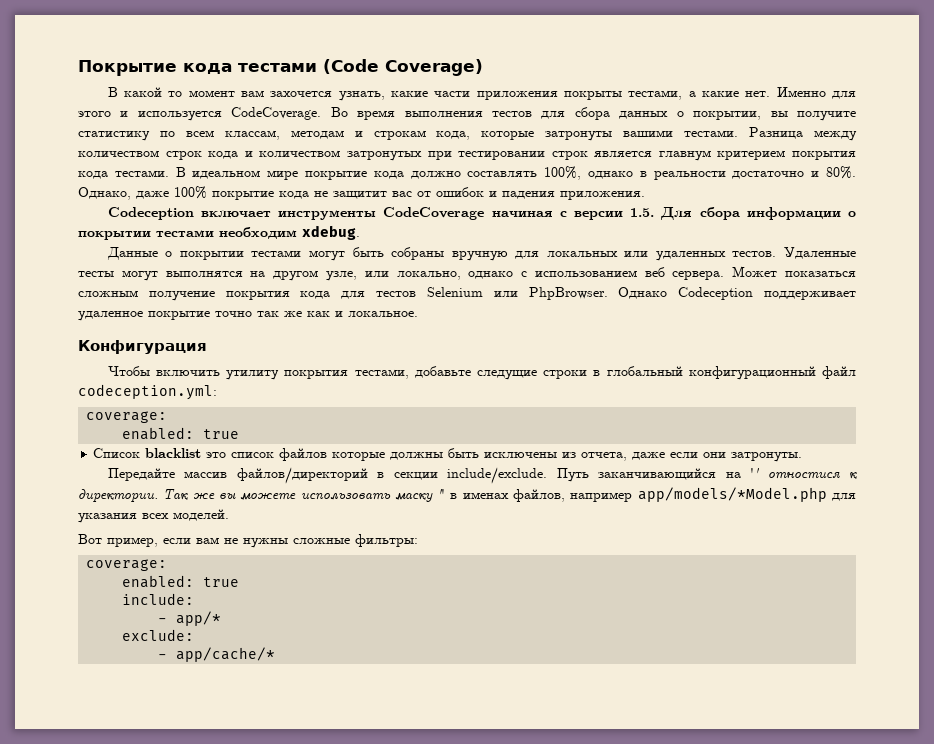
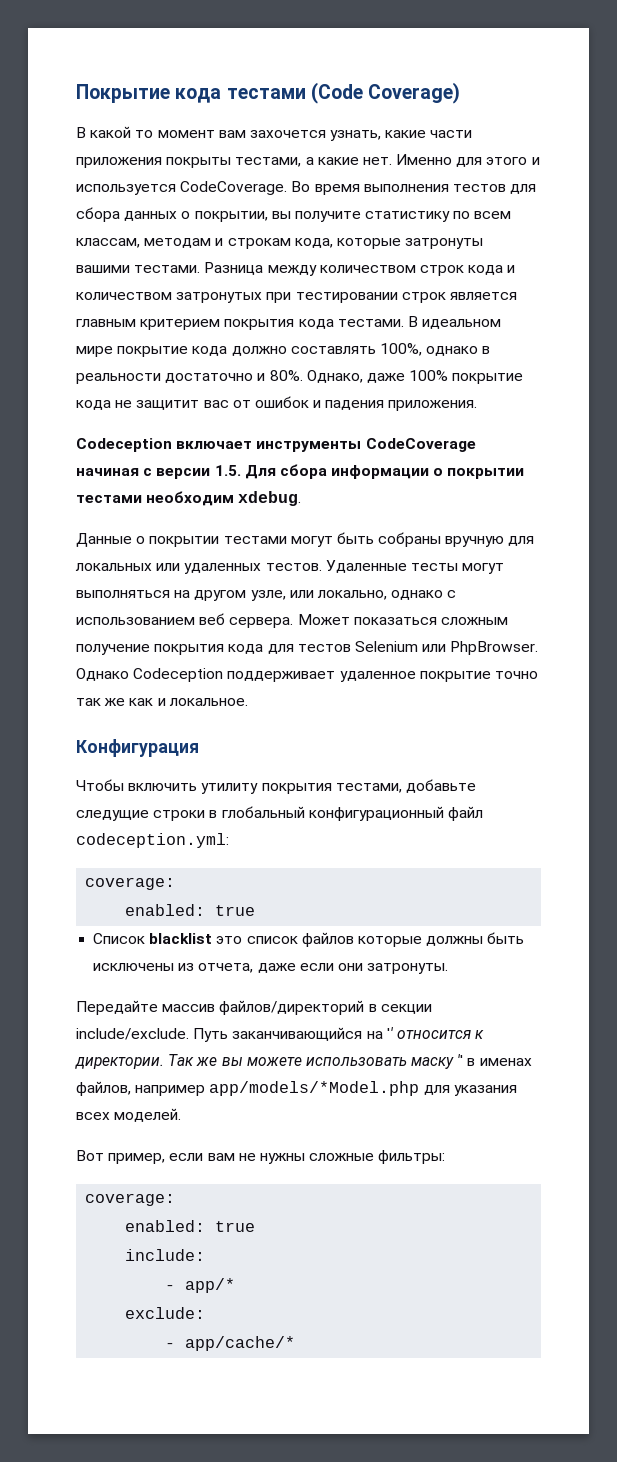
- Разница между количеством строк кода и количеством затронутых при тестировании строк является главнум критерием покрытия кода тестами.
+ Разница между количеством строк кода и количеством затронутых при тестировании строк является главным критерием покрытия кода тестами.
- Удаленные тесты могут выполнятся на другом узле, или локально, однако с использованием веб сервера.
+ Удаленные тесты могут выполняться на другом узле, или локально, однако с использованием веб сервера.
- Путь заканчивающийся на '' отностися к директории.
+ Путь заканчивающийся на '' относится к директории.

